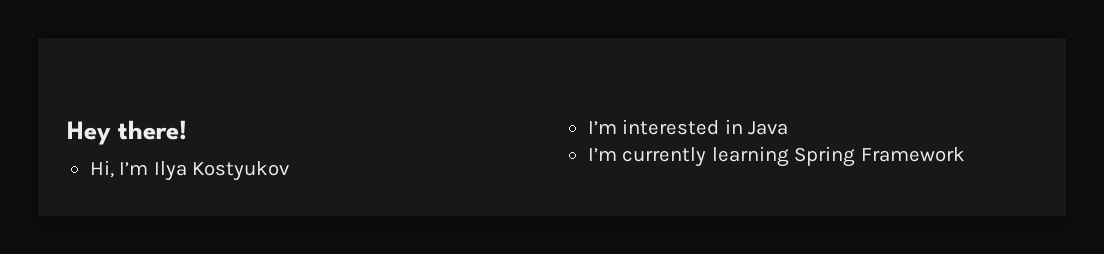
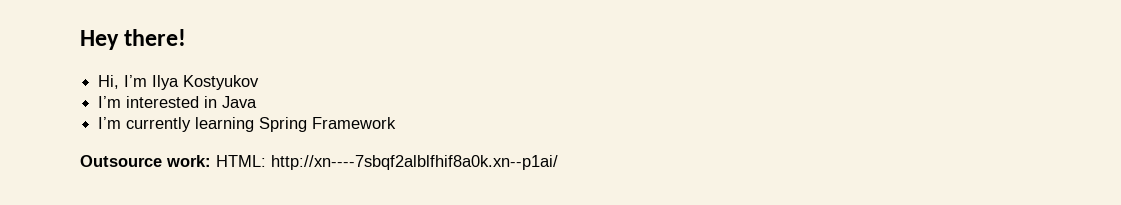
+ Outsource work: HTML: http://xn----7sbqf2alblfhif8a0k.xn--p1ai/

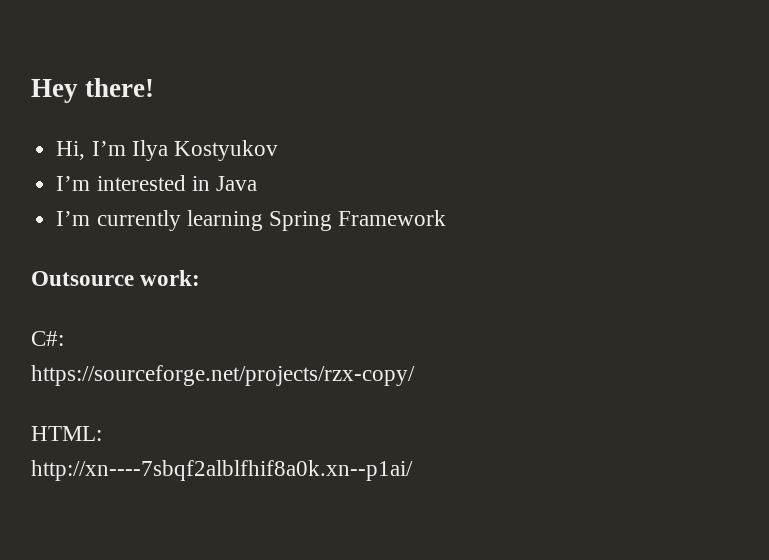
- Outsource work: HTML: http://xn----7sbqf2alblfhif8a0k.xn--p1ai/
+ Outsource work:
+ С#:
+ https://sourceforge.net/projects/rzx-copy/
+ HTML:
+ http://xn----7sbqf2alblfhif8a0k.xn--p1ai/

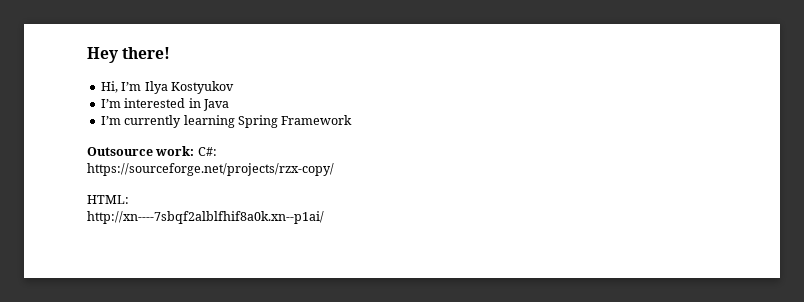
- Outsource work:
- С#:
+ Outsource work: С#:

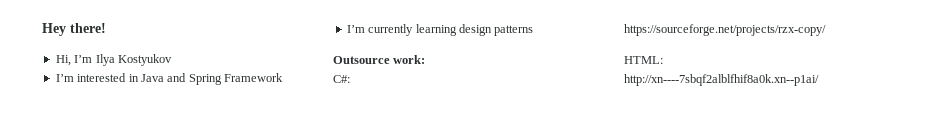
- I’m interested in Java
+ I’m interested in Java and Spring Framework
- I’m currently learning Spring Framework
+ I’m currently learning design patterns
- Outsource work: С#:
+ Outsource work:
+ С#:

